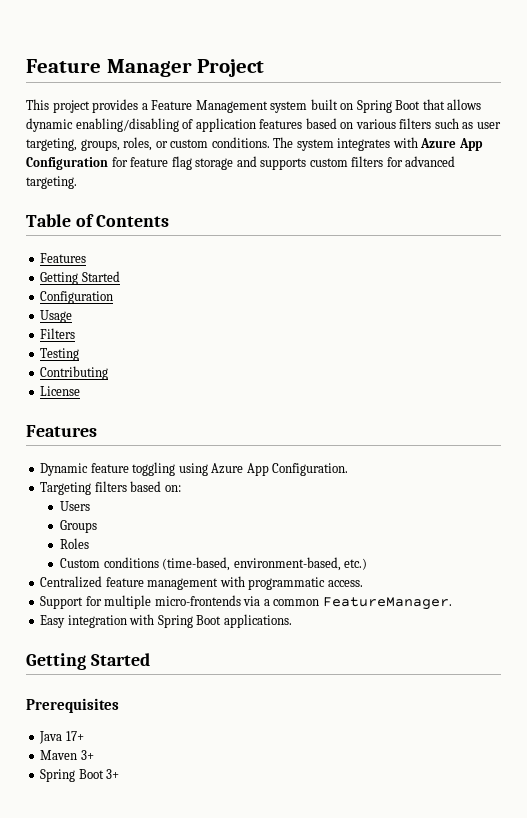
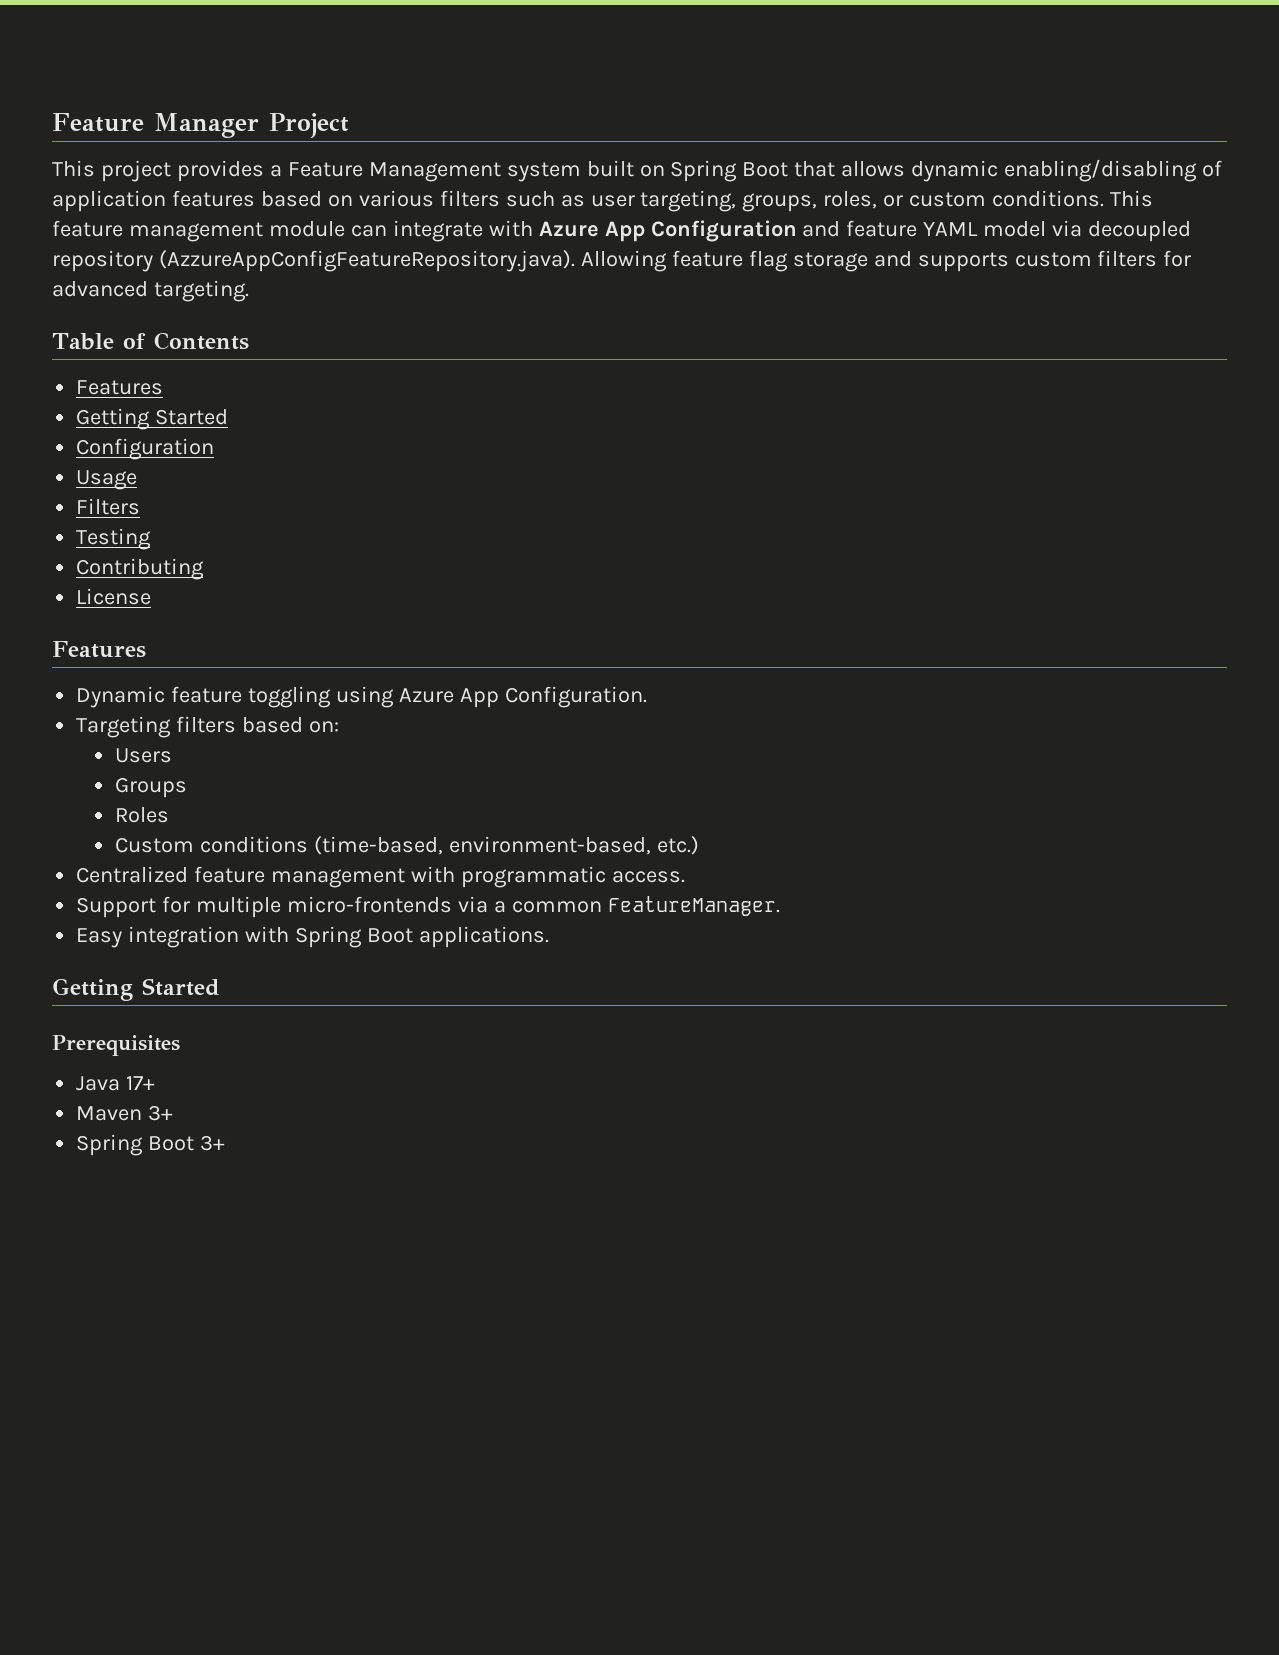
- The system integrates with Azure App Configuration for feature flag storage and supports custom filters for advanced targeting.
+ This feature management module can integrate with Azure App Configuration and feature YAML model via decoupled repository (AzzureAppConfigFeatureRepository.java). Allowing feature flag storage and supports custom filters for advanced targeting.

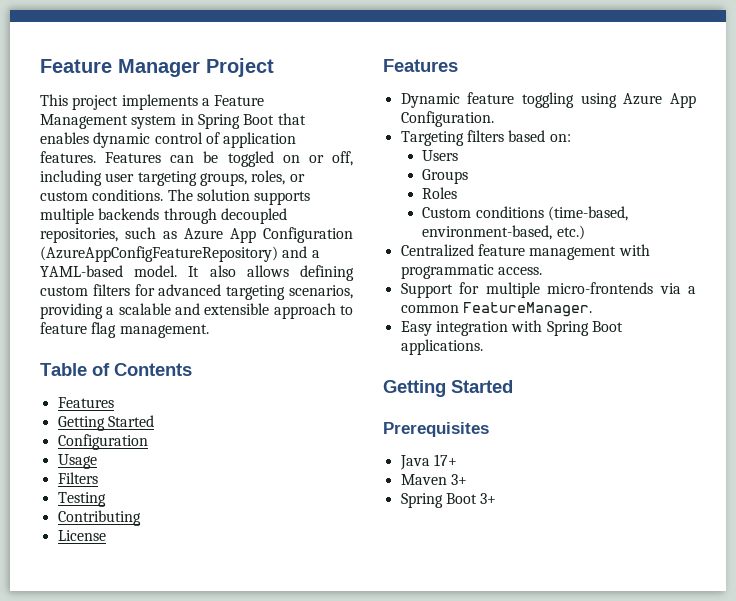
- This project provides a Feature Management system built on Spring Boot that allows dynamic enabling/disabling of application features based on various filters such as user targeting, groups, roles, or custom conditions.
+ This project implements a Feature Management system in Spring Boot that enables dynamic control of application features. Features can be toggled on or off, including user targeting groups, roles, or custom conditions.
- This feature management module can integrate with Azure App Configuration and feature YAML model via decoupled repository (AzzureAppConfigFeatureRepository.java). Allowing feature flag storage and supports custom filters for advanced targeting.
+ The solution supports multiple backends through decoupled repositories, such as Azure App Configuration (AzureAppConfigFeatureRepository) and a YAML-based model. It also allows defining custom filters for advanced targeting scenarios, providing a scalable and extensible approach to feature flag management.

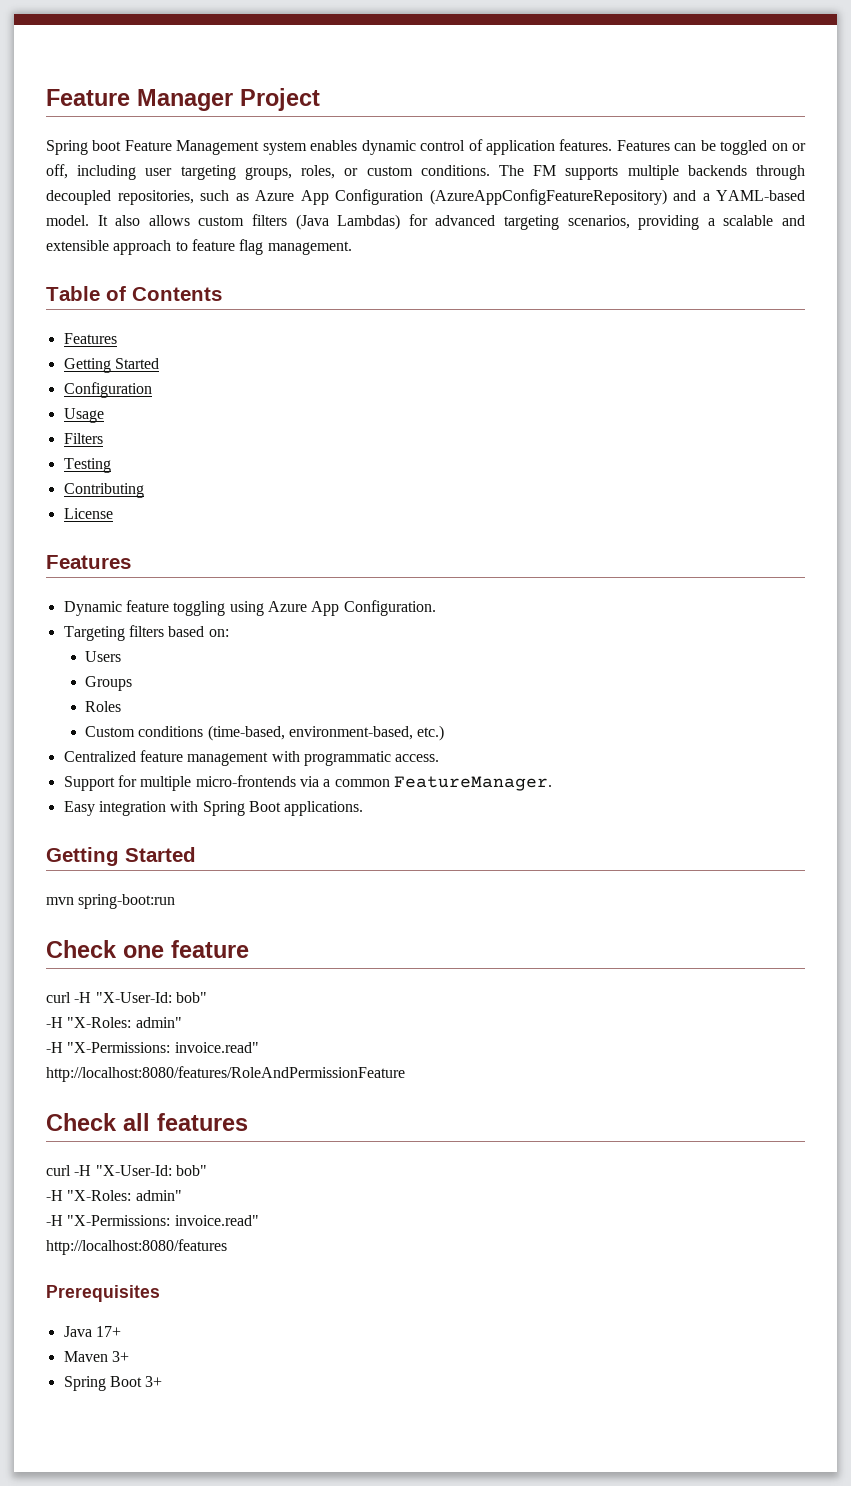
- This project implements a Feature Management system in Spring Boot that enables dynamic control of application features.
+ Spring boot Feature Management system enables dynamic control of application features.
- The solution supports multiple backends through decoupled repositories, such as Azure App Configuration (AzureAppConfigFeatureRepository) and a YAML-based model.
+ The FM supports multiple backends through decoupled repositories, such as Azure App Configuration (AzureAppConfigFeatureRepository) and a YAML-based model.
- It also allows defining custom filters for advanced targeting scenarios, providing a scalable and extensible approach to feature flag management.
+ It also allows custom filters (Java Lambdas) for advanced targeting scenarios, providing a scalable and extensible approach to feature flag management.
+ mvn spring-boot:run
+ Check one feature
+ curl -H "X-User-Id: bob"
+ -H "X-Roles: admin"
+ -H "X-Permissions: invoice.read"
+ http://localhost:8080/features/RoleAndPermissionFeature
+ Check all features
+ curl -H "X-User-Id: bob"
+ -H "X-Roles: admin"
+ -H "X-Permissions: invoice.read"
+ http://localhost:8080/features

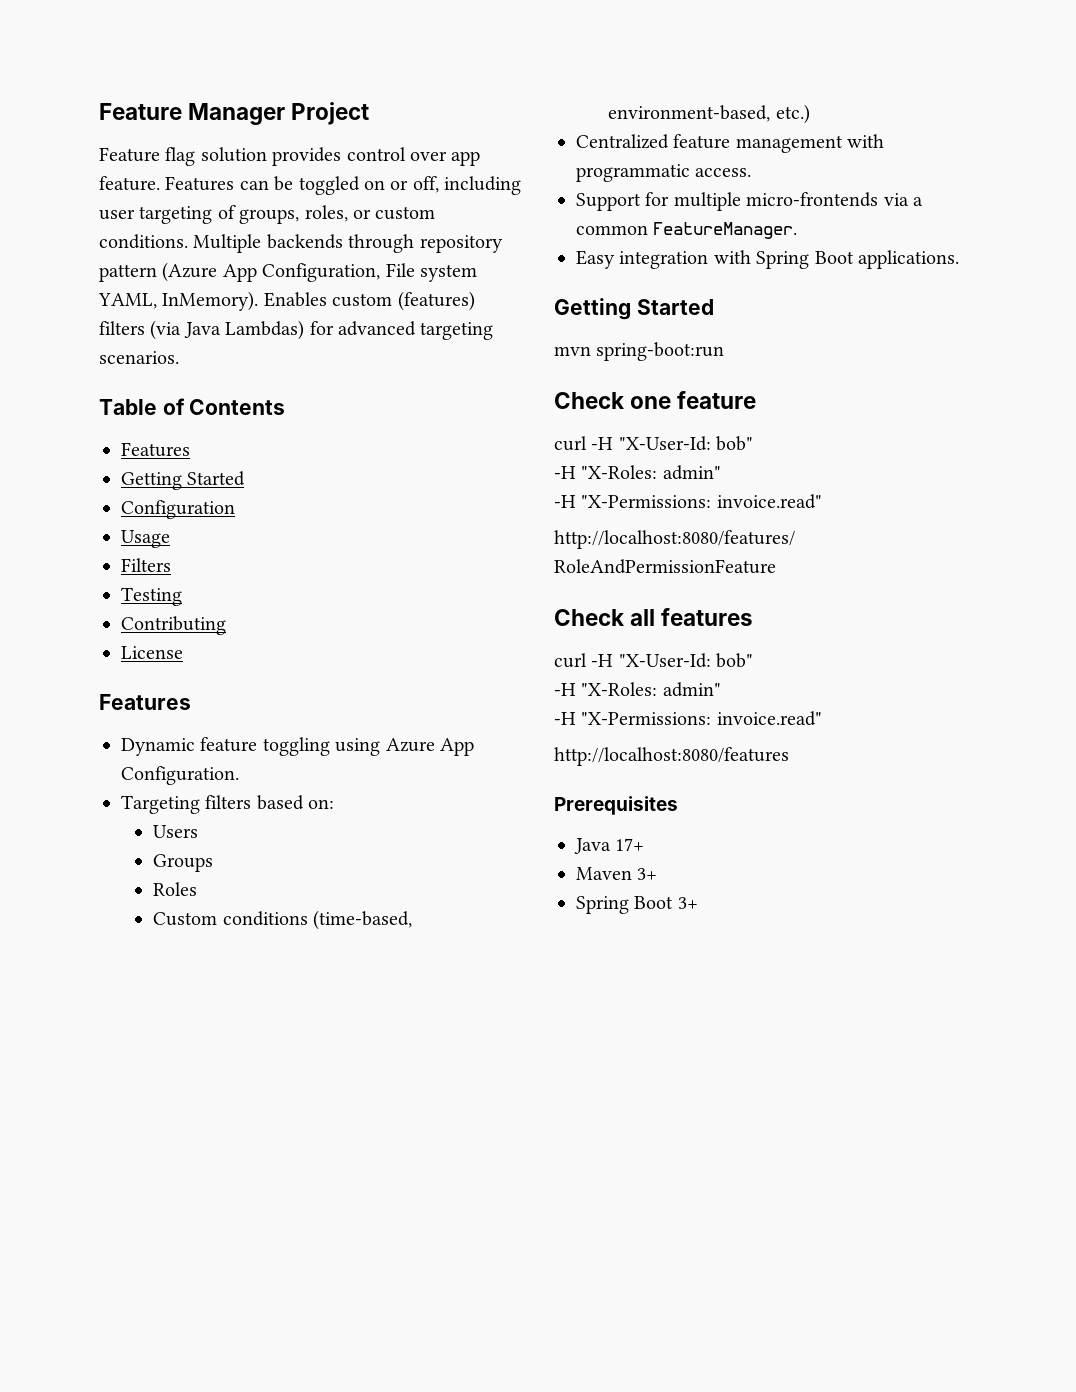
- Spring boot Feature Management system enables dynamic control of application features.
+ Feature flag solution provides control over app feature.
- Features can be toggled on or off, including user targeting groups, roles, or custom conditions.
+ Features can be toggled on or off, including user targeting of groups, roles, or custom conditions.
- The FM supports multiple backends through decoupled repositories, such as Azure App Configuration (AzureAppConfigFeatureRepository) and a YAML-based model. It also allows custom filters (Java Lambdas) for advanced targeting scenarios, providing a scalable and extensible approach to feature flag management.
+ Multiple backends through repository pattern (Azure App Configuration, File system YAML, InMemory). Enables custom (features) filters (via Java Lambdas) for advanced targeting scenarios.

